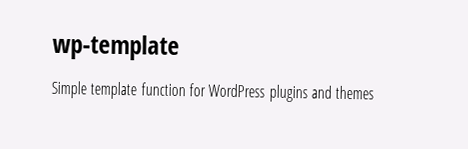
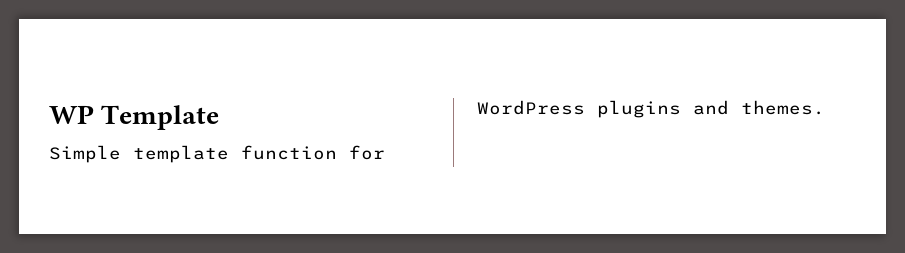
- wp-template
+ WP Template
- Simple template function for WordPress plugins and themes
+ Simple template function for WordPress plugins and themes.

